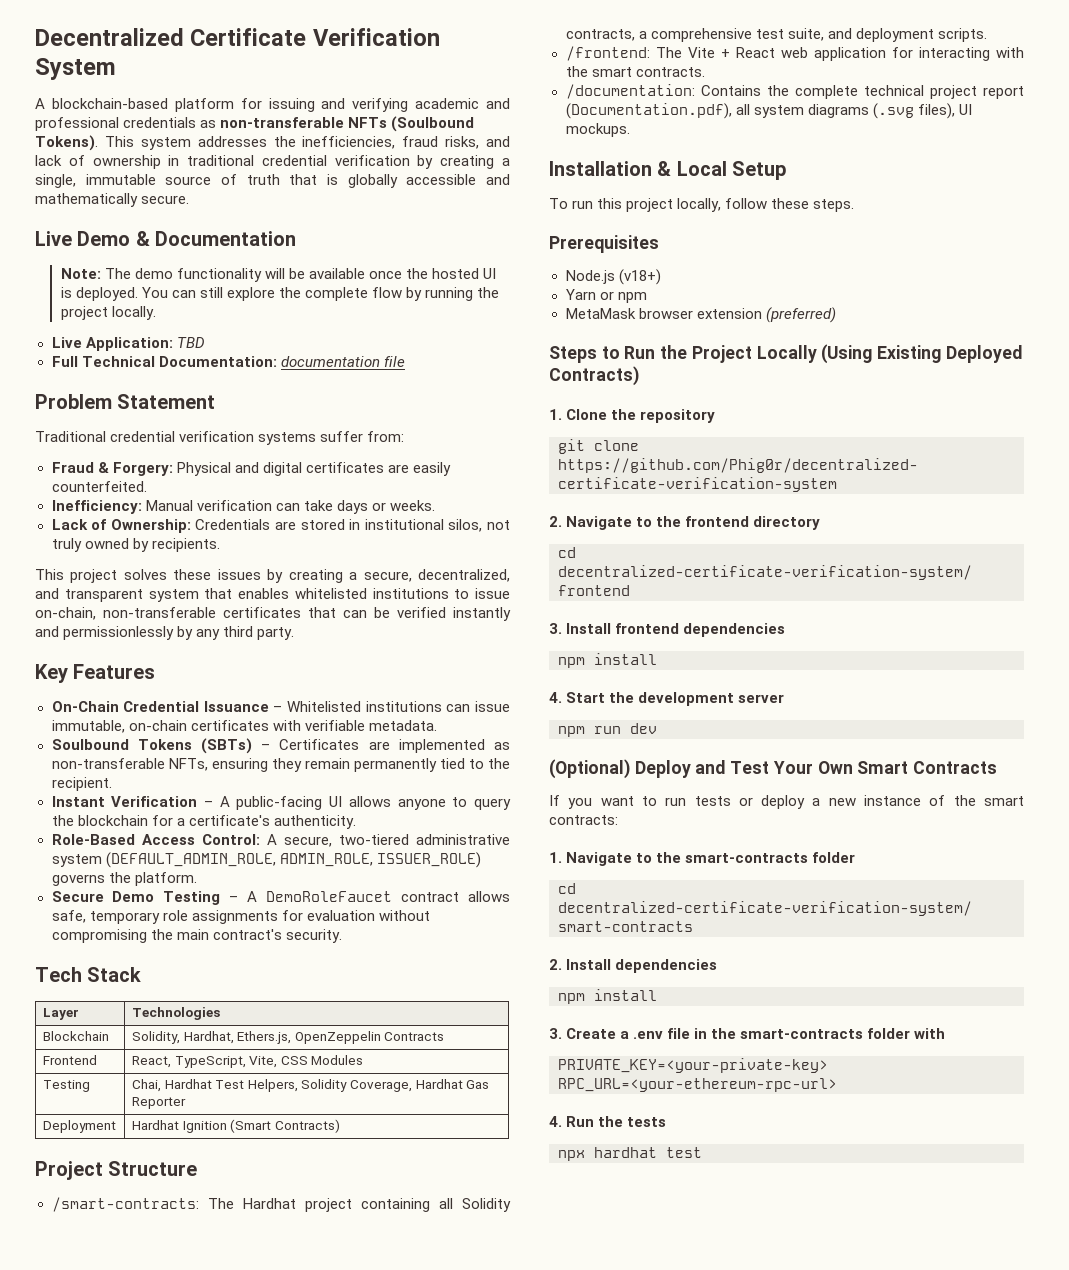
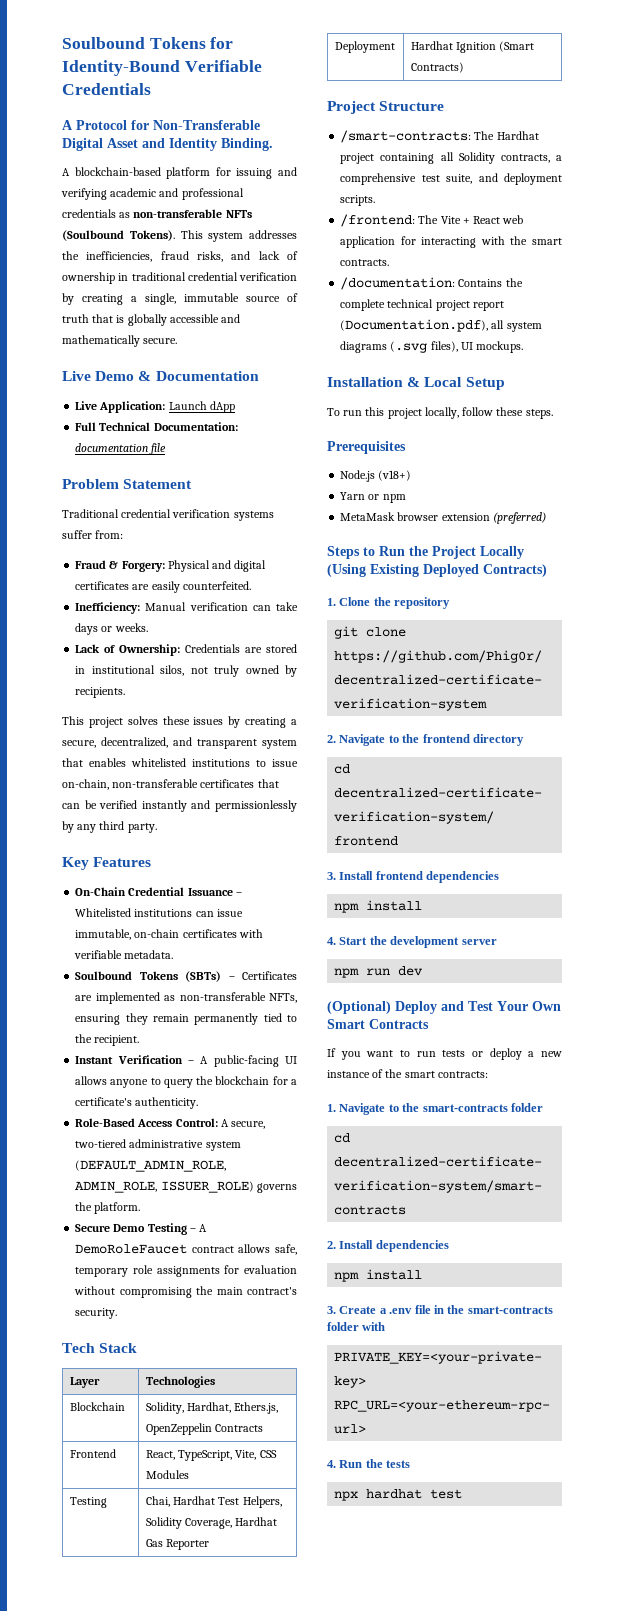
- Decentralized Certificate Verification System
+ Soulbound Tokens for Identity-Bound Verifiable Credentials
+ A Protocol for Non-Transferable Digital Asset and Identity Binding.
- Note: The demo functionality will be available once the hosted UI is deployed. You can still explore the complete flow by running the project locally.
- Live Application: TBD
+ Live Application: Launch dApp

